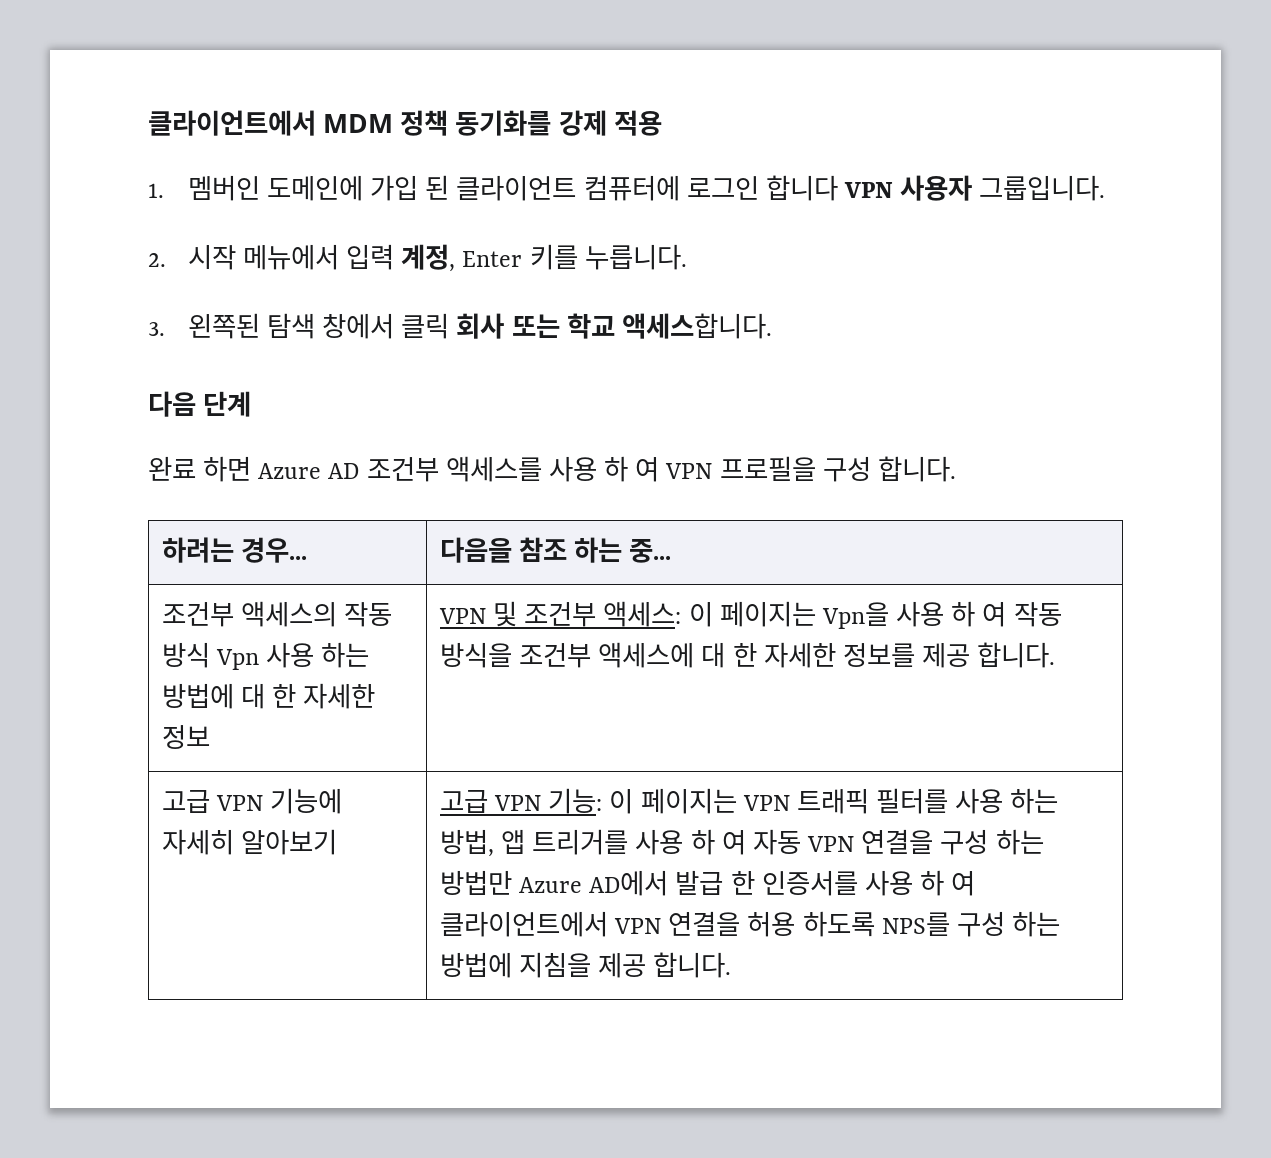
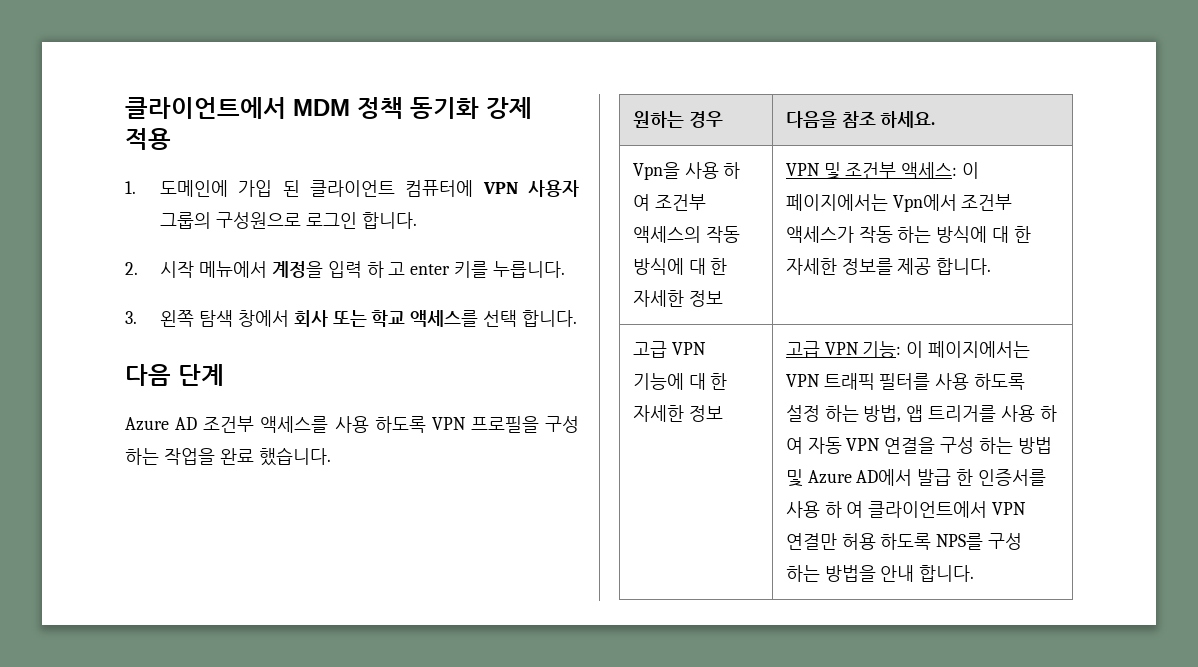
- 클라이언트에서 MDM 정책 동기화를 강제 적용
+ 클라이언트에서 MDM 정책 동기화 강제 적용
- 1. 멤버인 도메인에 가입 된 클라이언트 컴퓨터에 로그인 합니다 VPN 사용자 그룹입니다.
- 2. 시작 메뉴에서 입력 계정, Enter 키를 누릅니다.
+ 1. 도메인에 가입 된 클라이언트 컴퓨터에 VPN 사용자 그룹의 구성원으로 로그인 합니다.
+ 2. 시작 메뉴에서 계정을 입력 하 고 enter 키를 누릅니다.
- 3. 왼쪽된 탐색 창에서 클릭 회사 또는 학교 액세스합니다.
+ 3. 왼쪽 탐색 창에서 회사 또는 학교 액세스를 선택 합니다.
- 완료 하면 Azure AD 조건부 액세스를 사용 하 여 VPN 프로필을 구성 합니다.
- 하려는 경우... | 다음을 참조 하는 중...
- 조건부 액세스의 작동 방식 Vpn 사용 하는 방법에 대 한 자세한 정보 | VPN 및 조건부 액세스: 이 페이지는 Vpn을 사용 하 여 작동 방식을 조건부 액세스에 대 한 자세한 정보를 제공 합니다.
+ Azure AD 조건부 액세스를 사용 하도록 VPN 프로필을 구성 하는 작업을 완료 했습니다.
+ 원하는 경우 | 다음을 참조 하세요.
+ Vpn을 사용 하 여 조건부 액세스의 작동 방식에 대 한 자세한 정보 | VPN 및 조건부 액세스: 이 페이지에서는 Vpn에서 조건부 액세스가 작동 하는 방식에 대 한 자세한 정보를 제공 합니다.
- 고급 VPN 기능에 자세히 알아보기
+ 고급 VPN 기능에 대 한 자세한 정보
- 고급 VPN 기능: 이 페이지는 VPN 트래픽 필터를 사용 하는 방법, 앱 트리거를 사용 하 여 자동 VPN 연결을 구성 하는 방법만 Azure AD에서 발급 한 인증서를 사용 하 여 클라이언트에서 VPN 연결을 허용 하도록 NPS를 구성 하는 방법에 지침을 제공 합니다.
+ 고급 VPN 기능: 이 페이지에서는 VPN 트래픽 필터를 사용 하도록 설정 하는 방법, 앱 트리거를 사용 하 여 자동 VPN 연결을 구성 하는 방법 및 Azure AD에서 발급 한 인증서를 사용 하 여 클라이언트에서 VPN 연결만 허용 하도록 NPS를 구성 하는 방법을 안내 합니다.

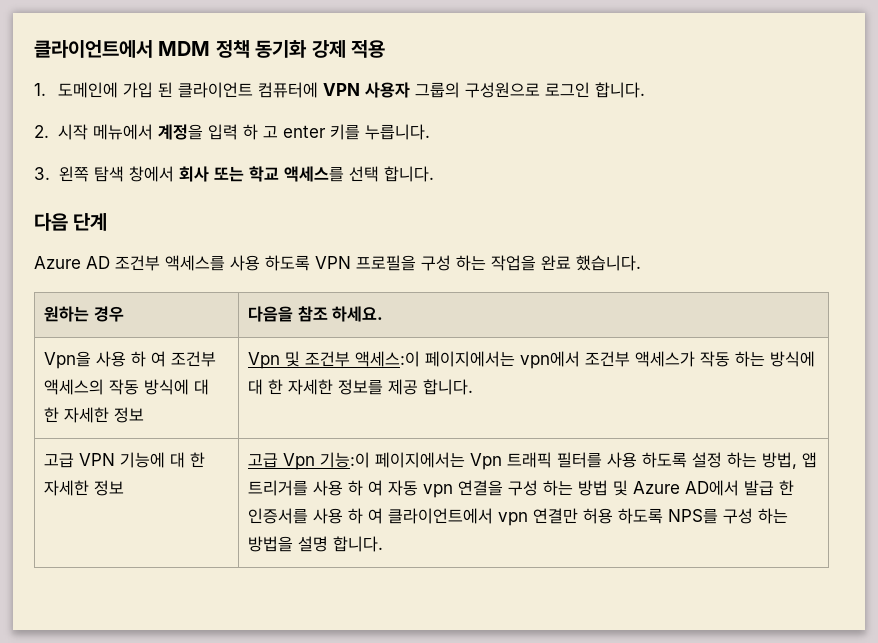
- Vpn을 사용 하 여 조건부 액세스의 작동 방식에 대 한 자세한 정보 | VPN 및 조건부 액세스: 이 페이지에서는 Vpn에서 조건부 액세스가 작동 하는 방식에 대 한 자세한 정보를 제공 합니다.
+ Vpn을 사용 하 여 조건부 액세스의 작동 방식에 대 한 자세한 정보 | Vpn 및 조건부 액세스:이 페이지에서는 vpn에서 조건부 액세스가 작동 하는 방식에 대 한 자세한 정보를 제공 합니다.
- 고급 VPN 기능: 이 페이지에서는 VPN 트래픽 필터를 사용 하도록 설정 하는 방법, 앱 트리거를 사용 하 여 자동 VPN 연결을 구성 하는 방법 및 Azure AD에서 발급 한 인증서를 사용 하 여 클라이언트에서 VPN 연결만 허용 하도록 NPS를 구성 하는 방법을 안내 합니다.
+ 고급 Vpn 기능:이 페이지에서는 Vpn 트래픽 필터를 사용 하도록 설정 하는 방법, 앱 트리거를 사용 하 여 자동 vpn 연결을 구성 하는 방법 및 Azure AD에서 발급 한 인증서를 사용 하 여 클라이언트에서 vpn 연결만 허용 하도록 NPS를 구성 하는 방법을 설명 합니다.

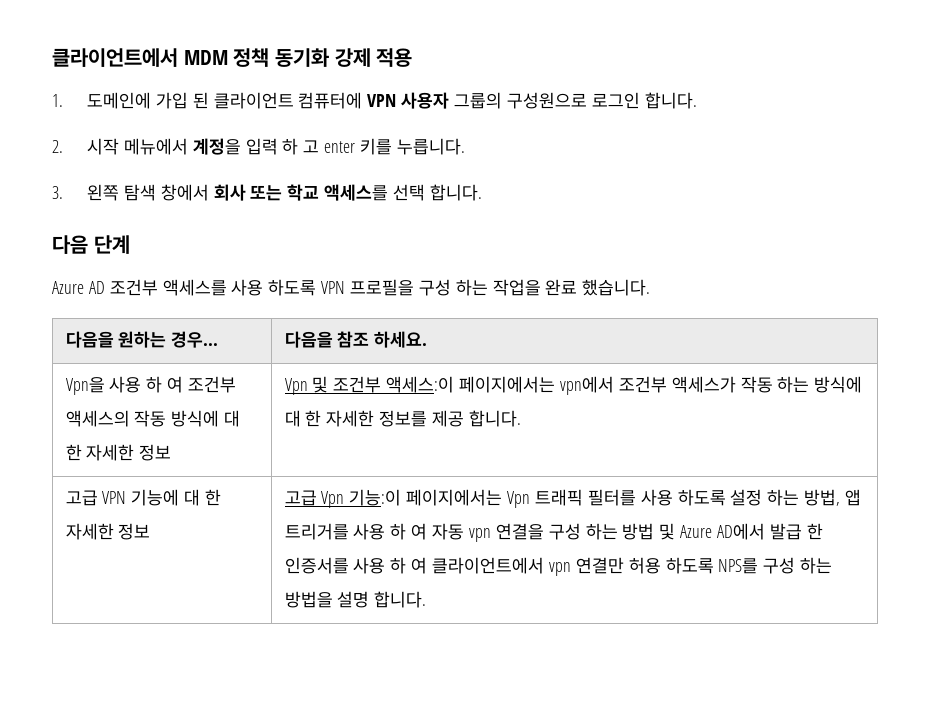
- 원하는 경우 | 다음을 참조 하세요.
+ 다음을 원하는 경우... | 다음을 참조 하세요.

